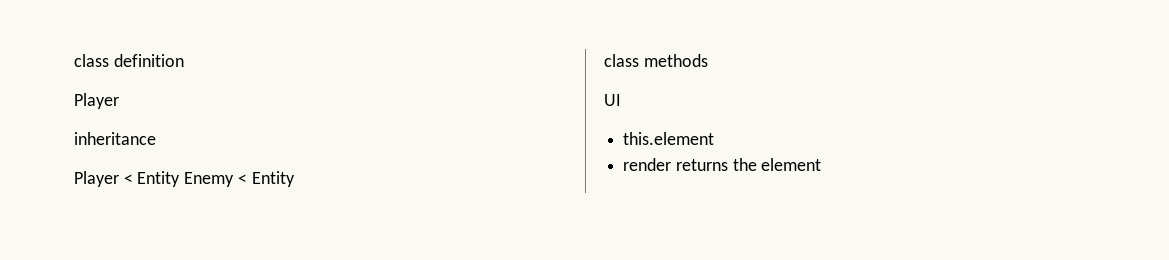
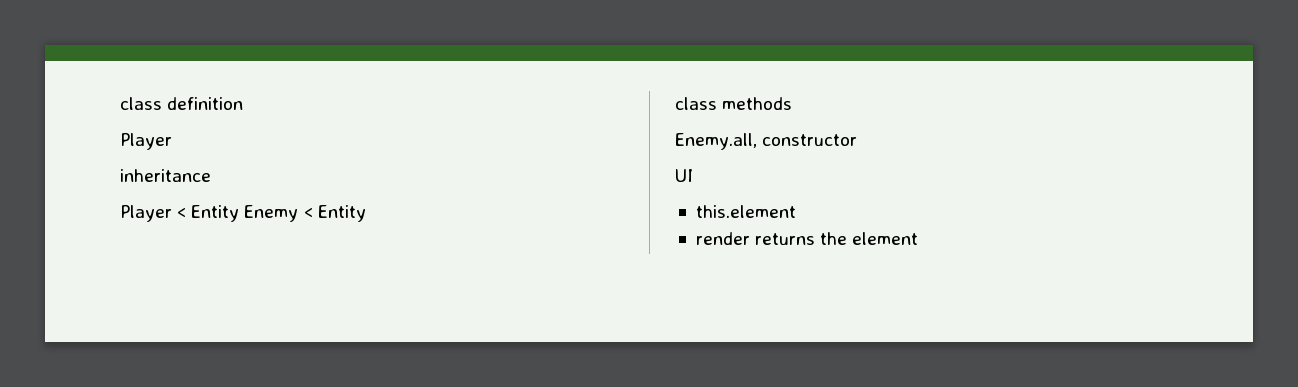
+ Enemy.all, constructor

